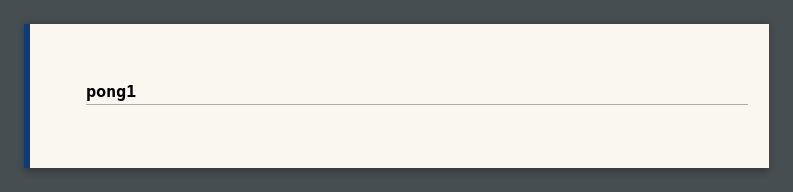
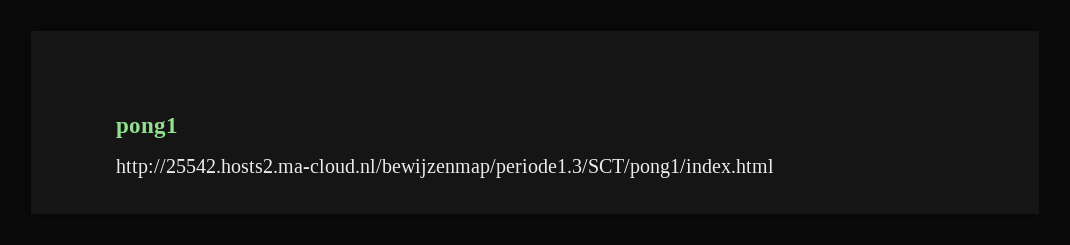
+ http://25542.hosts2.ma-cloud.nl/bewijzenmap/periode1.3/SCT/pong1/index.html

